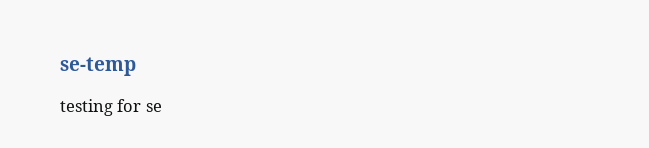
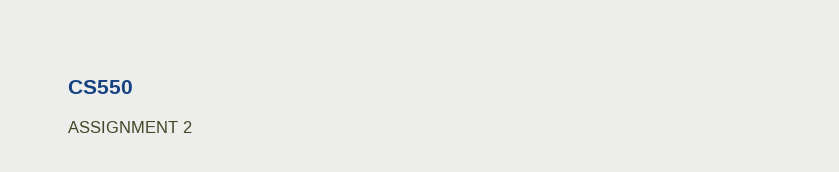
- se-temp
- testing for se
+ CS550
+ ASSIGNMENT 2

